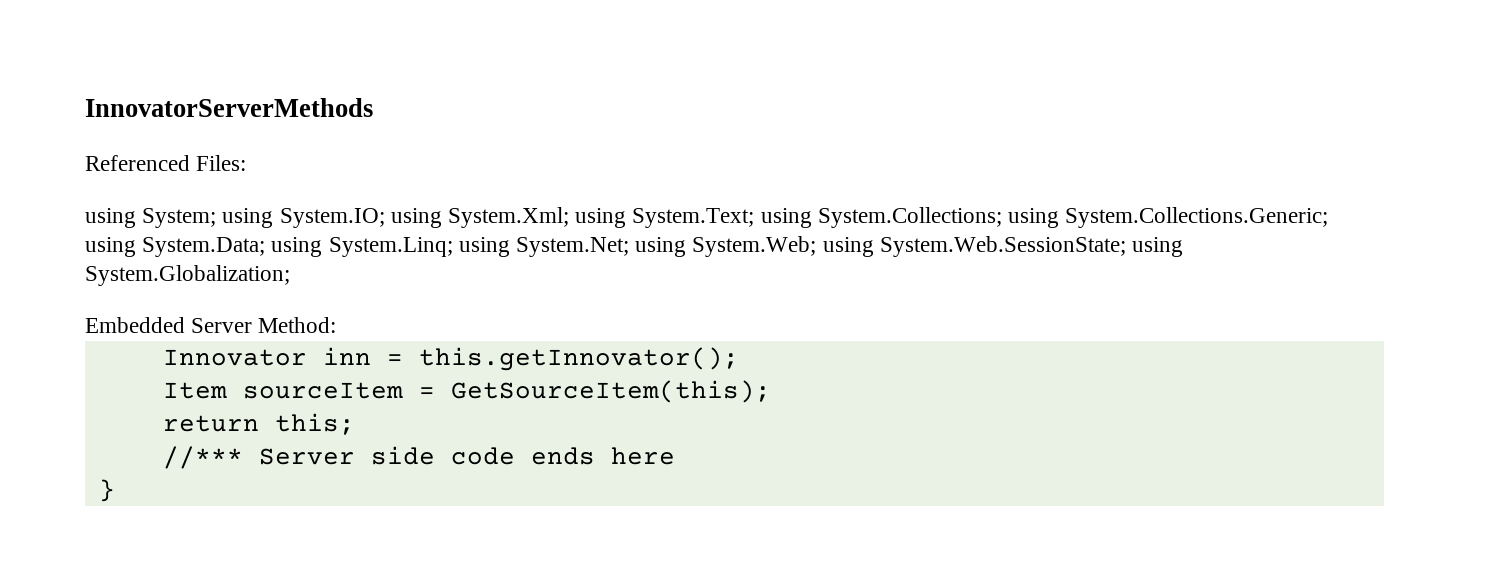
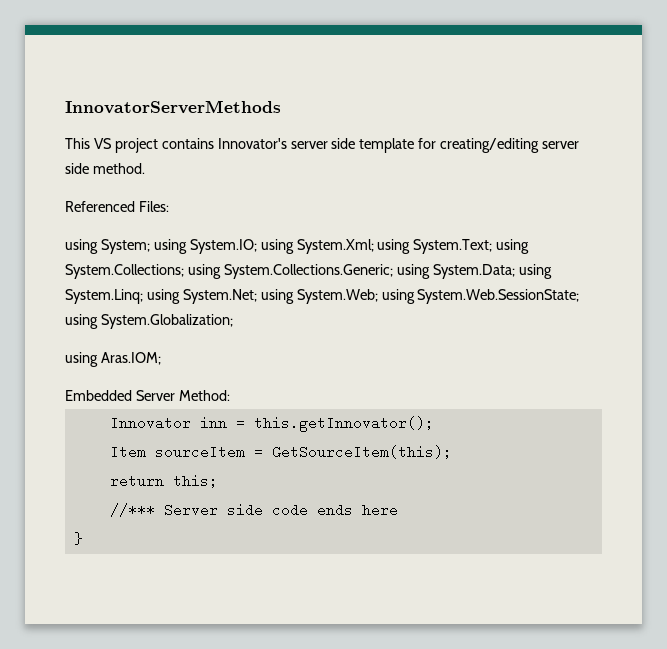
+ This VS project contains Innovator's server side template for creating/editing server side method.
+ using Aras.IOM;

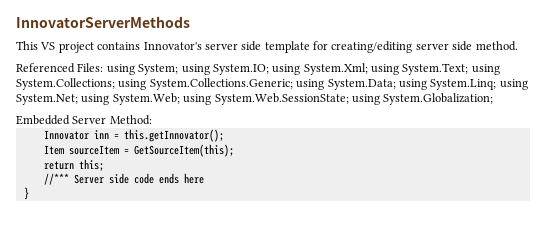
- Referenced Files:
- using System; using System.IO; using System.Xml; using System.Text; using System.Collections; using System.Collections.Generic; using System.Data; using System.Linq; using System.Net; using System.Web; using System.Web.SessionState; using System.Globalization;
+ Referenced Files: using System; using System.IO; using System.Xml; using System.Text; using System.Collections; using System.Collections.Generic; using System.Data; using System.Linq; using System.Net; using System.Web; using System.Web.SessionState; using System.Globalization;
- using Aras.IOM;

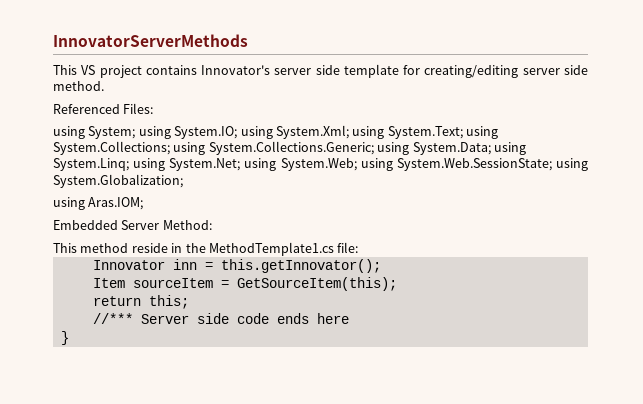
- Referenced Files: using System; using System.IO; using System.Xml; using System.Text; using System.Collections; using System.Collections.Generic; using System.Data; using System.Linq; using System.Net; using System.Web; using System.Web.SessionState; using System.Globalization;
+ Referenced Files:
+ using System; using System.IO; using System.Xml; using System.Text; using System.Collections; using System.Collections.Generic; using System.Data; using System.Linq; using System.Net; using System.Web; using System.Web.SessionState; using System.Globalization;
+ using Aras.IOM;
+ This method reside in the MethodTemplate1.cs file:

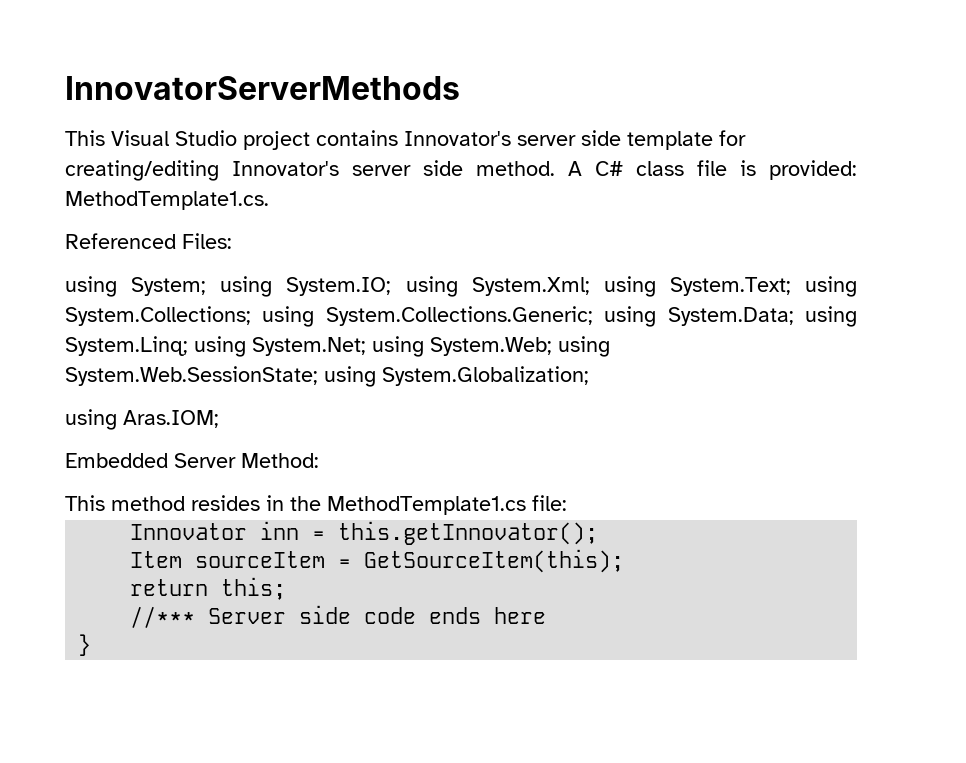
- This VS project contains Innovator's server side template for creating/editing server side method.
+ This Visual Studio project contains Innovator's server side template for creating/editing Innovator's server side method. A C# class file is provided: MethodTemplate1.cs.
- This method reside in the MethodTemplate1.cs file:
+ This method resides in the MethodTemplate1.cs file:

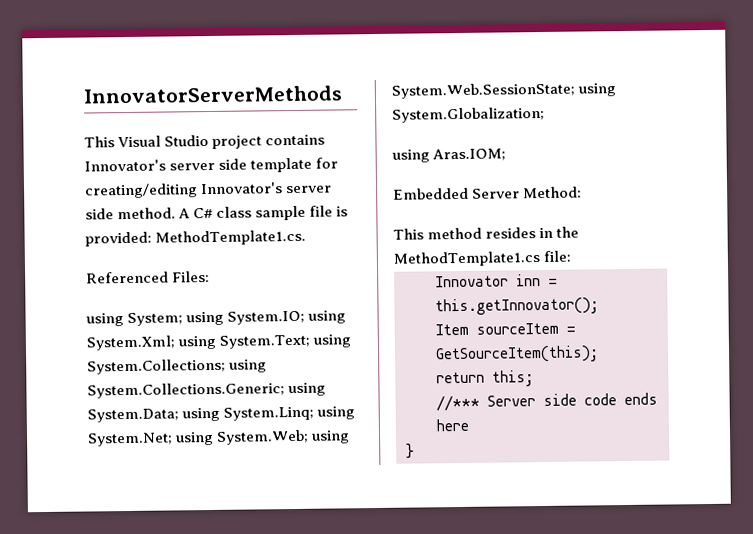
- A C# class file is provided: MethodTemplate1.cs.
+ A C# class sample file is provided: MethodTemplate1.cs.

